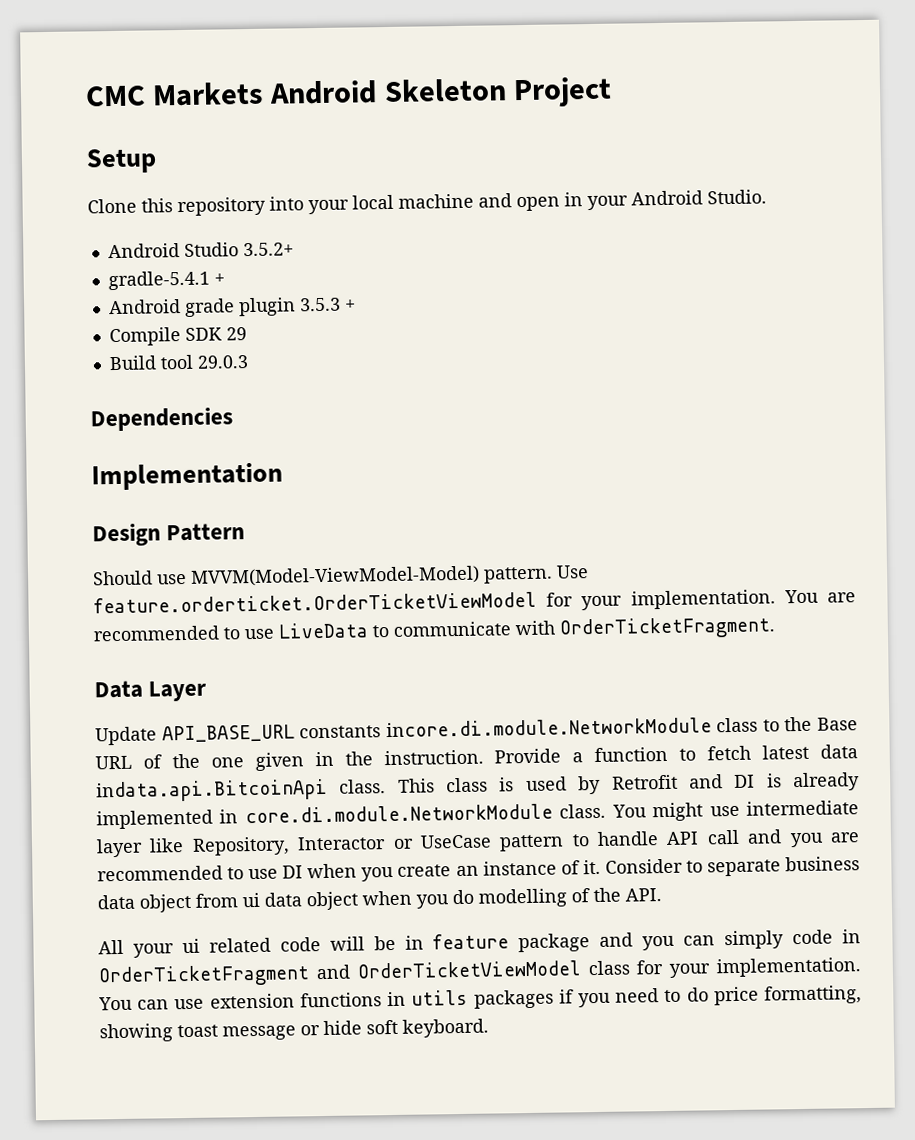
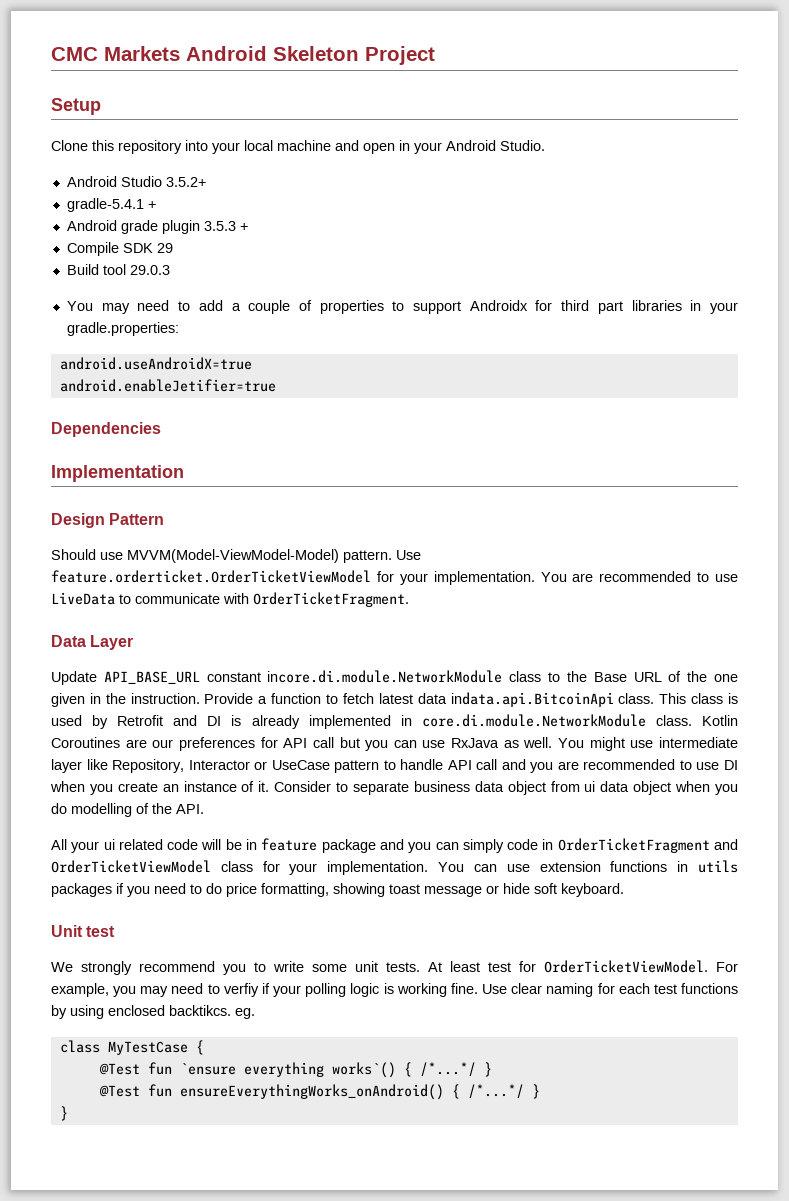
+ You may need to add a couple of properties to support Androidx for third part libraries in your gradle.properties:
+ android.useAndroidX=true
+ android.enableJetifier=true
- Update API_BASE_URL constants incore.di.module.NetworkModule class to the Base URL of the one given in the instruction.
+ Update API_BASE_URL constant incore.di.module.NetworkModule class to the Base URL of the one given in the instruction.
+ Kotlin Coroutines are our preferences for API call but you can use RxJava as well.
+ Unit test
+ We strongly recommend you to write some unit tests. At least test for OrderTicketViewModel. For example, you may need to verfiy if your polling logic is working fine. Use clear naming for each test functions by using enclosed backtikcs. eg.
+ class MyTestCase {
+ @Test fun `ensure everything works`() { /*...*/ }
+ @Test fun ensureEverythingWorks_onAndroid() { /*...*/ }
+ }

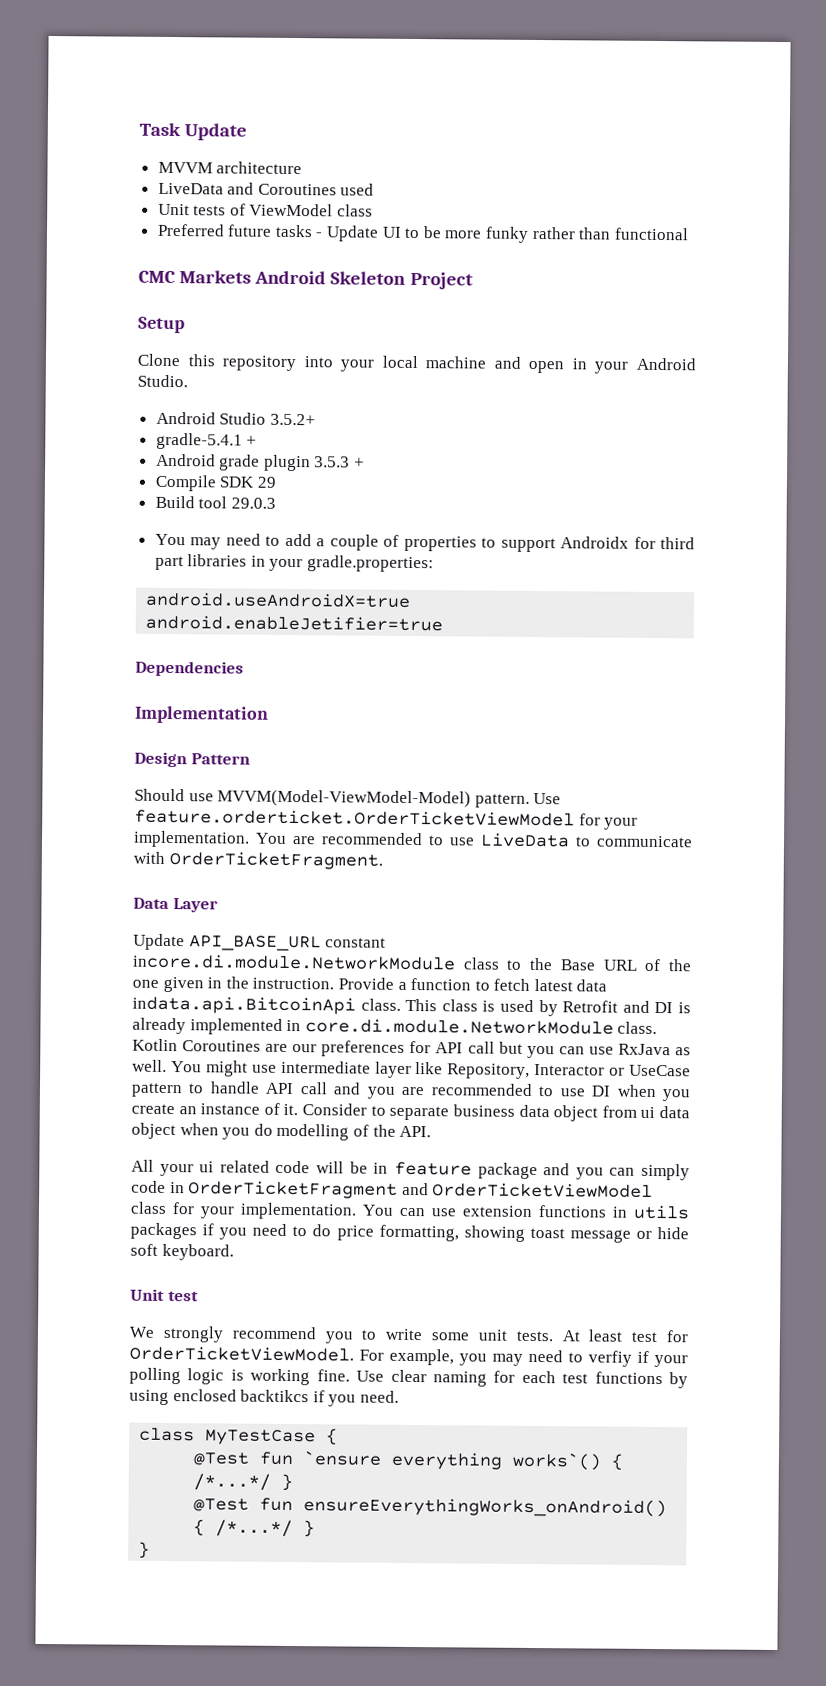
+ Task Update
+ MVVM architecture
+ LiveData and Coroutines used
+ Unit tests of ViewModel class
+ Preferred future tasks - Update UI to be more funky rather than functional
- Use clear naming for each test functions by using enclosed backtikcs. eg.
+ Use clear naming for each test functions by using enclosed backtikcs if you need.

